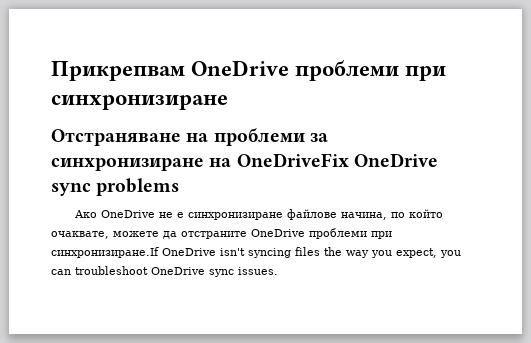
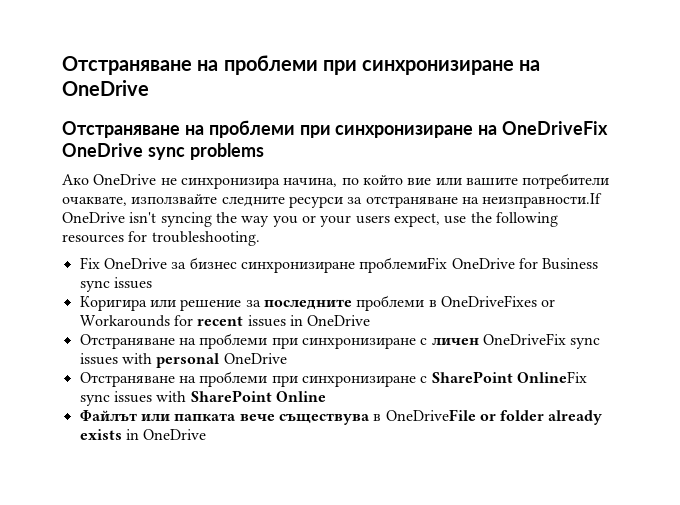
- Прикрепвам OneDrive проблеми при синхронизиране
- Отстраняване на проблеми за синхронизиране на OneDriveFix OneDrive sync problems
+ Отстраняване на проблеми при синхронизиране на OneDrive
+ Отстраняване на проблеми при синхронизиране на OneDriveFix OneDrive sync problems
- Ако OneDrive не е синхронизиране файлове начина, по който очаквате, можете да отстраните OneDrive проблеми при синхронизиране.If OneDrive isn't syncing files the way you expect, you can troubleshoot OneDrive sync issues.
+ Ако OneDrive не синхронизира начина, по който вие или вашите потребители очаквате, използвайте следните ресурси за отстраняване на неизправности.If OneDrive isn't syncing the way you or your users expect, use the following resources for troubleshooting.
+ Fix OneDrive за бизнес синхронизиране проблемиFix OneDrive for Business sync issues
+ Коригира или решение за последните проблеми в OneDriveFixes or Workarounds for recent issues in OneDrive
+ Отстраняване на проблеми при синхронизиране с личен OneDriveFix sync issues with personal OneDrive
+ Отстраняване на проблеми при синхронизиране с SharePoint OnlineFix sync issues with SharePoint Online
+ Файлът или папката вече съществува в OneDriveFile or folder already exists in OneDrive

